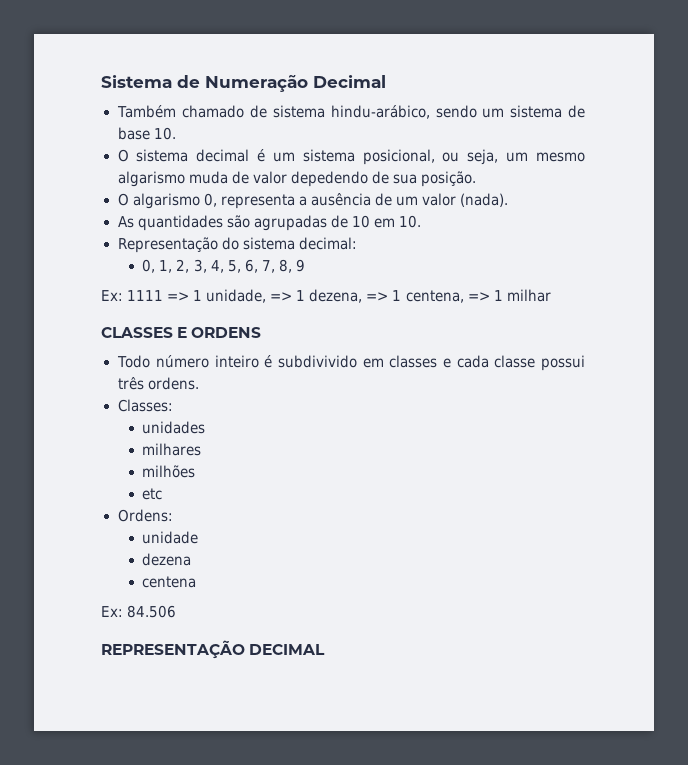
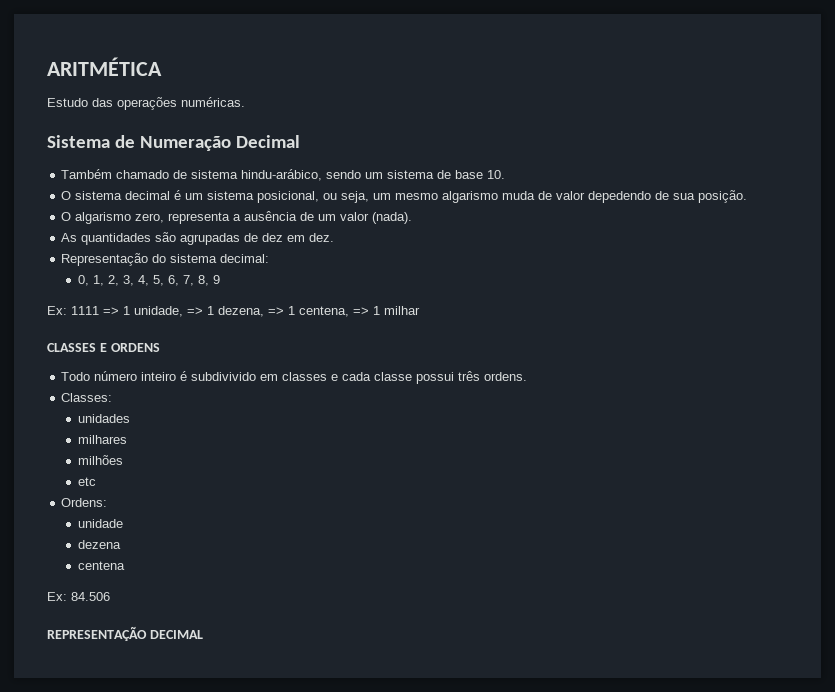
+ ARITMÉTICA
+ Estudo das operações numéricas.
- O algarismo 0, representa a ausência de um valor (nada).
+ O algarismo zero, representa a ausência de um valor (nada).
- As quantidades são agrupadas de 10 em 10.
+ As quantidades são agrupadas de dez em dez.

